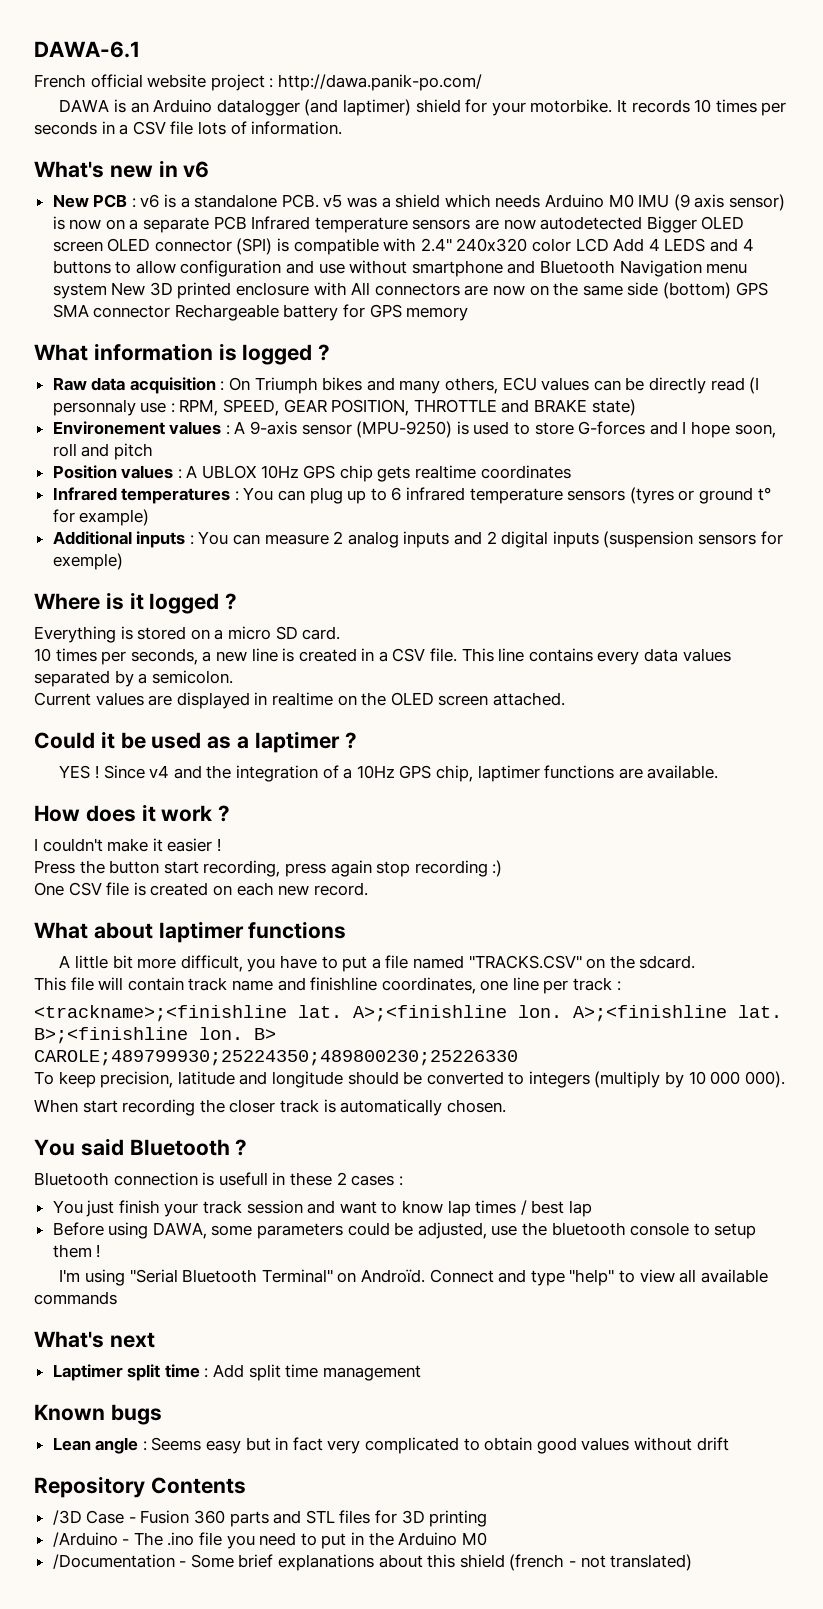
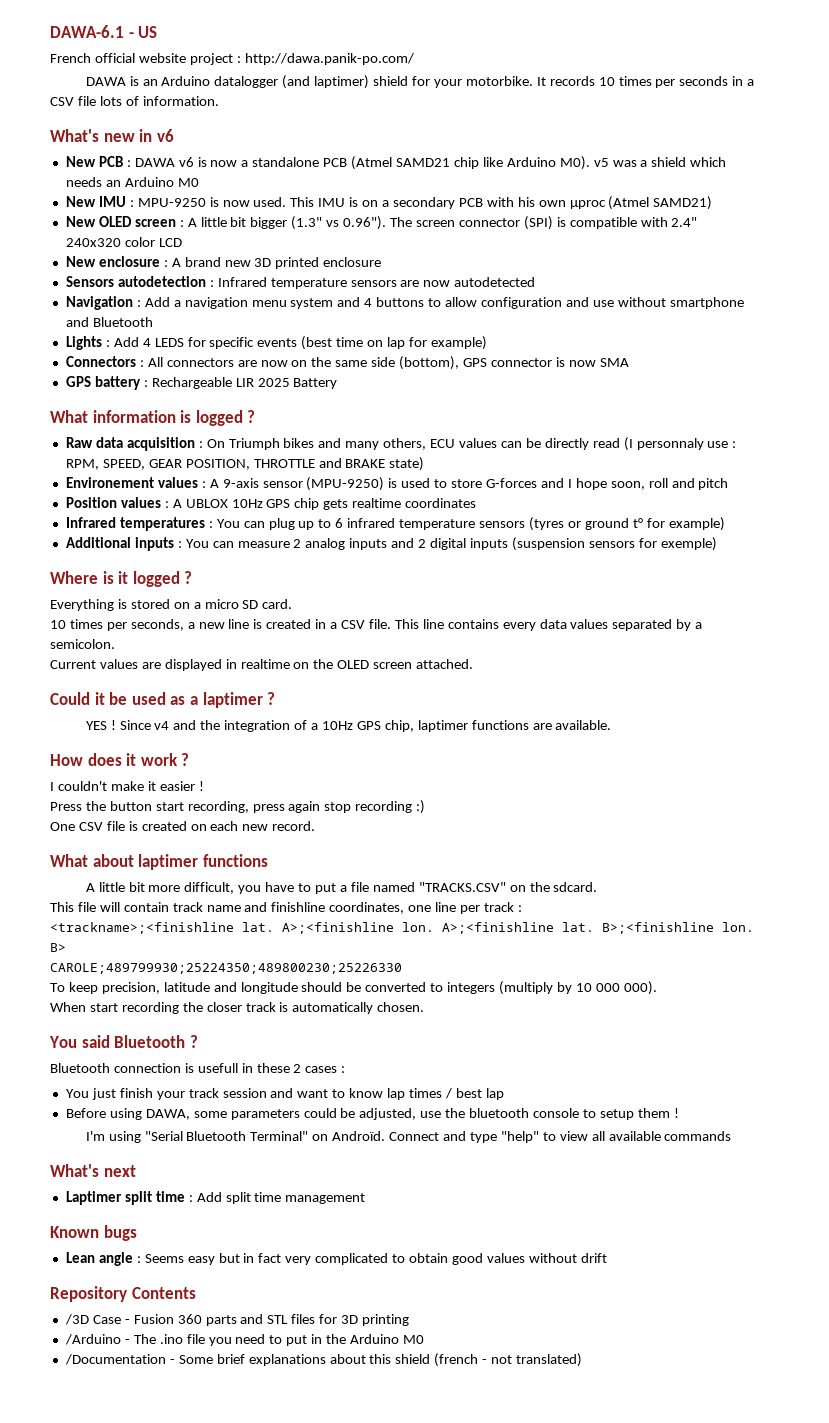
- DAWA-6.1
+ DAWA-6.1 - US
- New PCB : v6 is a standalone PCB. v5 was a shield which needs Arduino M0 IMU (9 axis sensor) is now on a separate PCB Infrared temperature sensors are now autodetected Bigger OLED screen OLED connector (SPI) is compatible with 2.4" 240x320 color LCD Add 4 LEDS and 4 buttons to allow configuration and use without smartphone and Bluetooth Navigation menu system New 3D printed enclosure with All connectors are now on the same side (bottom) GPS SMA connector Rechargeable battery for GPS memory
+ New PCB : DAWA v6 is now a standalone PCB (Atmel SAMD21 chip like Arduino M0). v5 was a shield which needs an Arduino M0
+ New IMU : MPU-9250 is now used. This IMU is on a secondary PCB with his own µproc (Atmel SAMD21)
+ New OLED screen : A little bit bigger (1.3" vs 0.96"). The screen connector (SPI) is compatible with 2.4" 240x320 color LCD
+ New enclosure : A brand new 3D printed enclosure
+ Sensors autodetection : Infrared temperature sensors are now autodetected
+ Navigation : Add a navigation menu system and 4 buttons to allow configuration and use without smartphone and Bluetooth
+ Lights : Add 4 LEDS for specific events (best time on lap for example)
+ Connectors : All connectors are now on the same side (bottom), GPS connector is now SMA
+ GPS battery : Rechargeable LIR 2025 Battery

